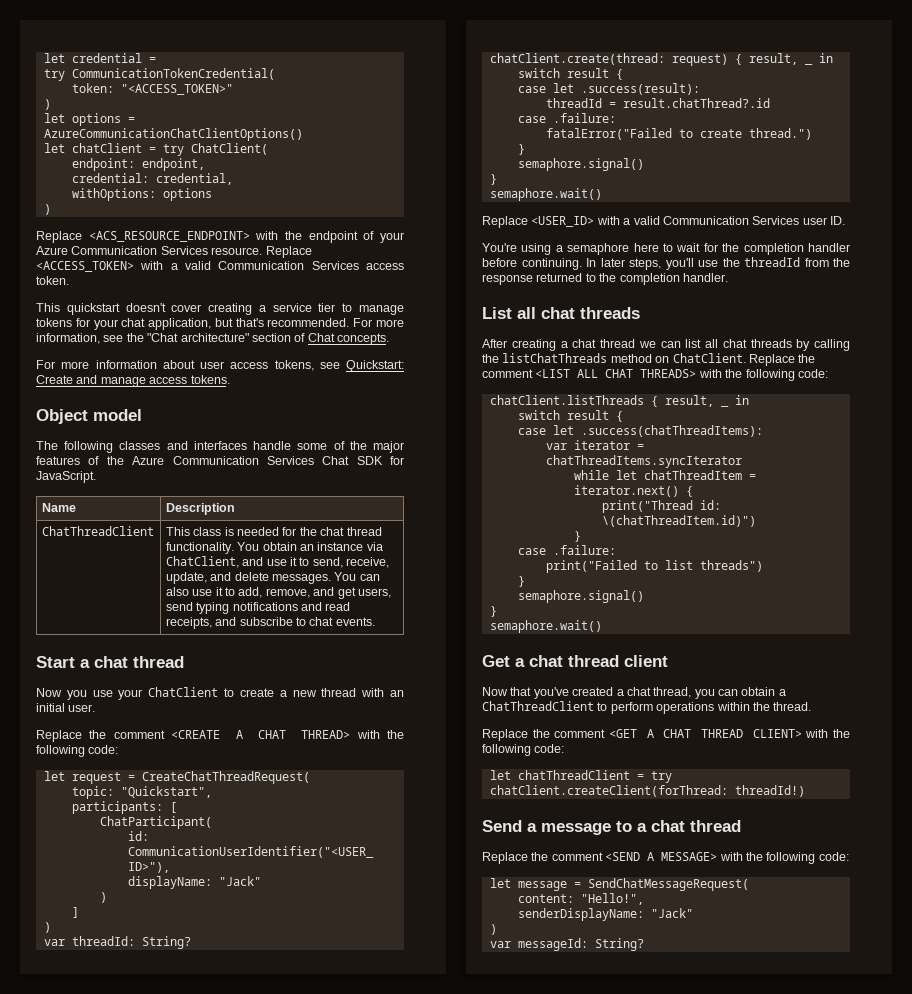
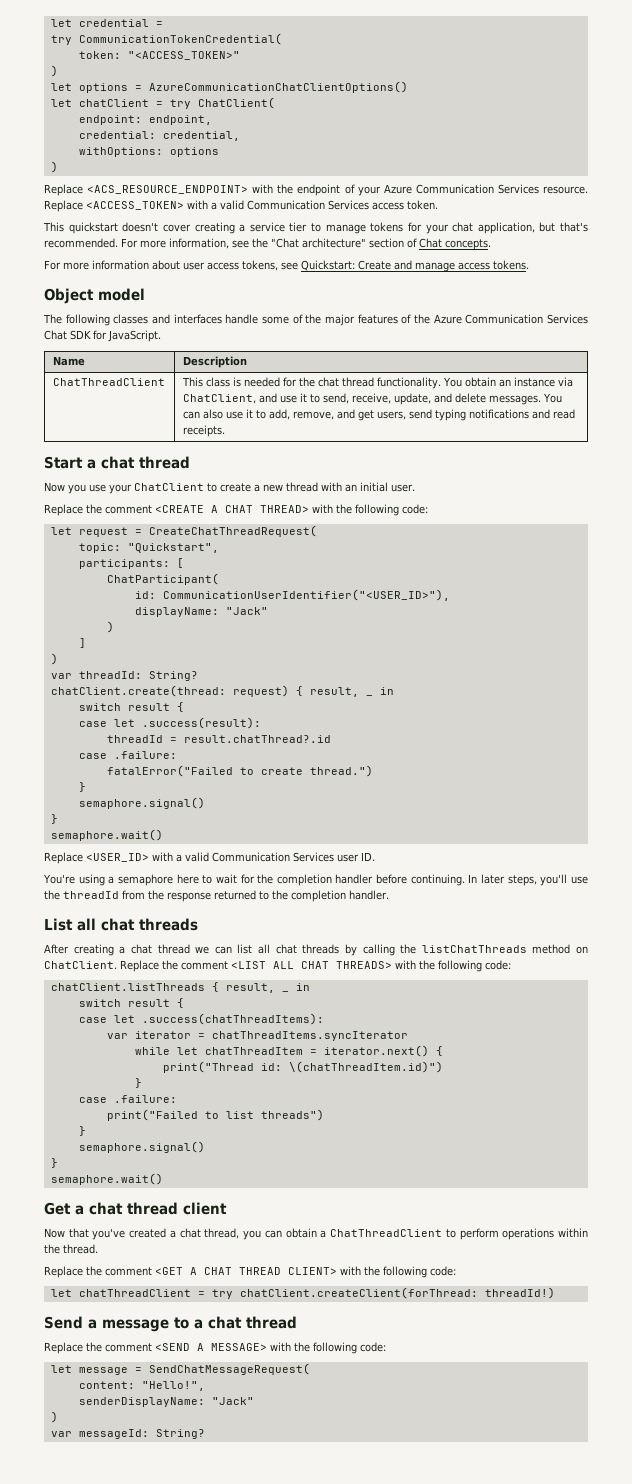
- You can also use it to add, remove, and get users, send typing notifications and read receipts, and subscribe to chat events.
+ You can also use it to add, remove, and get users, send typing notifications and read receipts.

